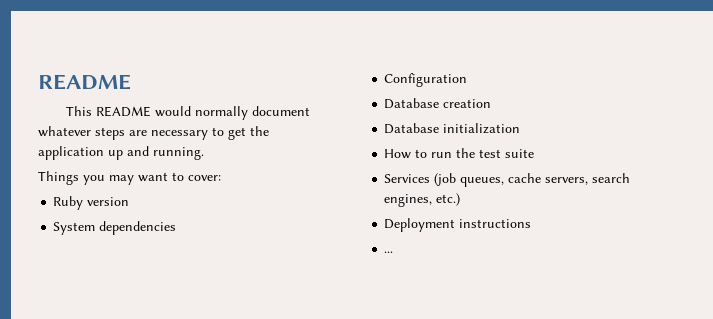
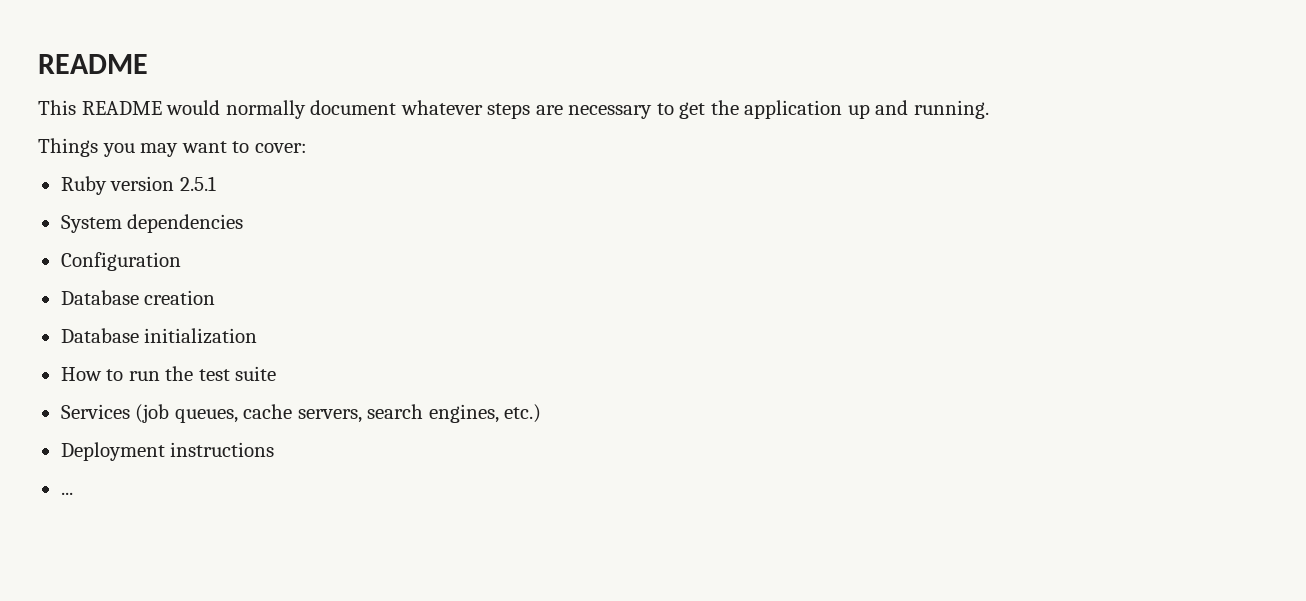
- Ruby version
+ Ruby version 2.5.1

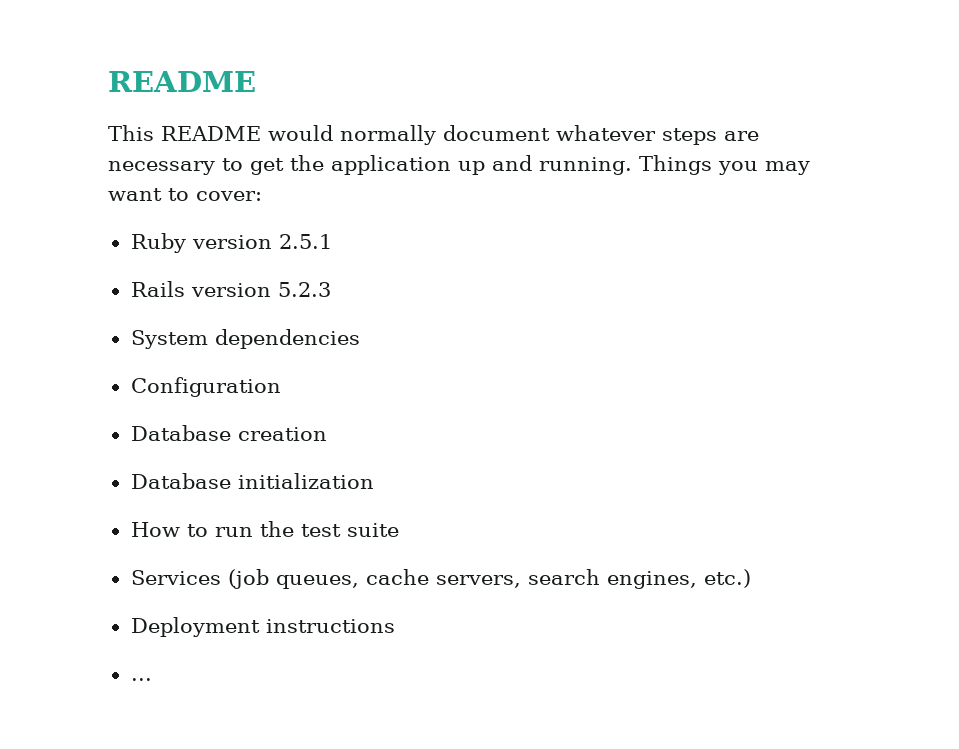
- This README would normally document whatever steps are necessary to get the application up and running.
- Things you may want to cover:
+ This README would normally document whatever steps are necessary to get the application up and running. Things you may want to cover:
+ Rails version 5.2.3

